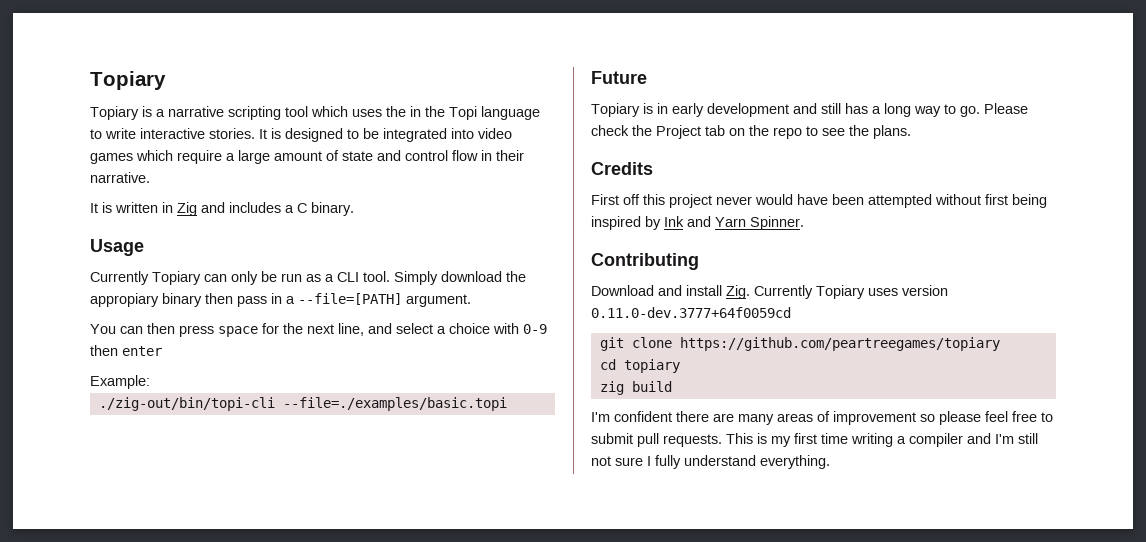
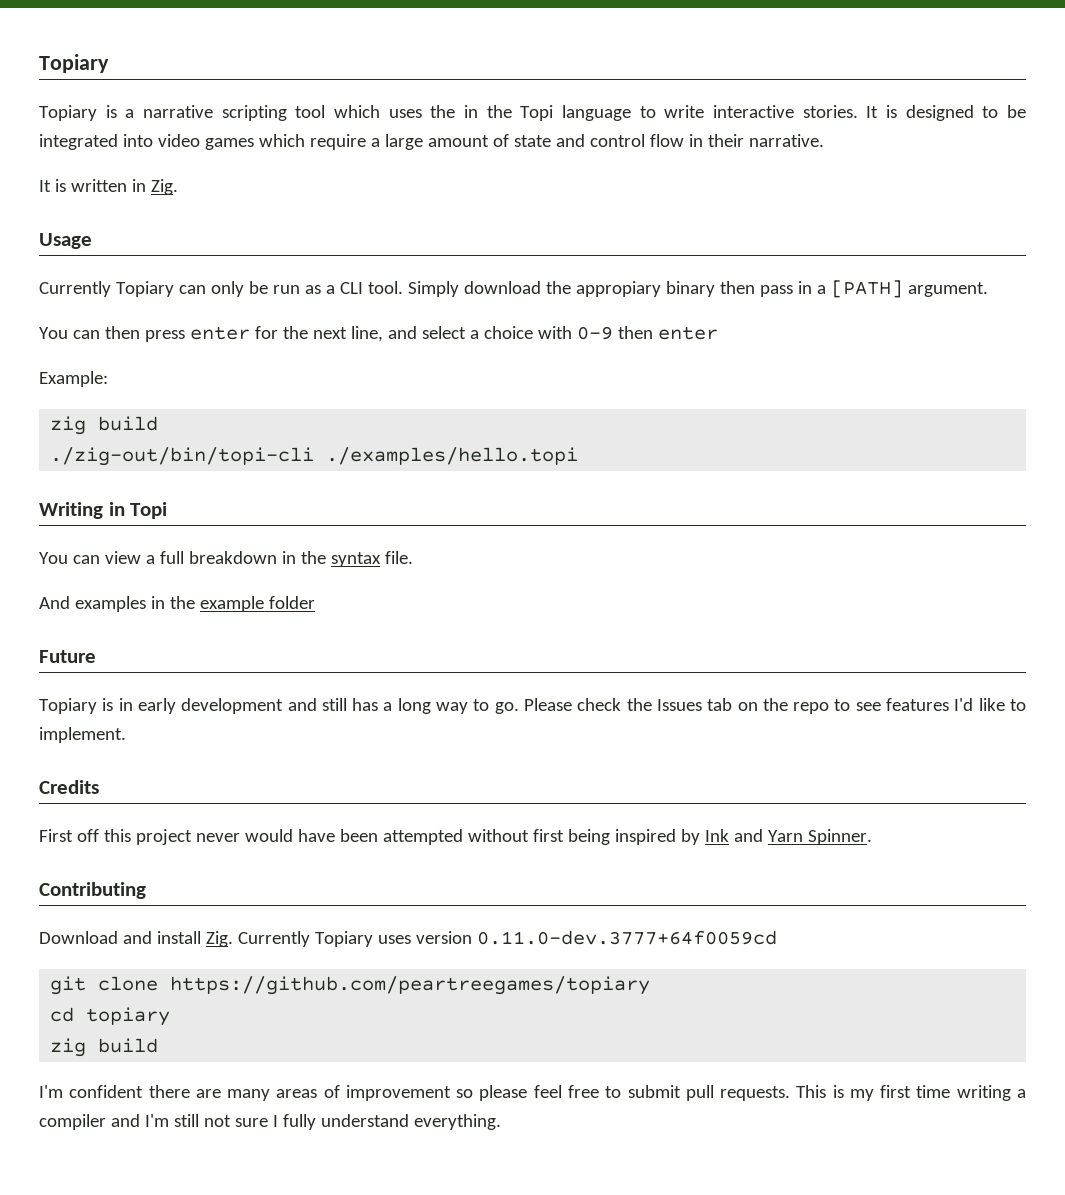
- It is written in Zig and includes a C binary.
+ It is written in Zig.
- Simply download the appropiary binary then pass in a --file=[PATH] argument.
+ Simply download the appropiary binary then pass in a [PATH] argument.
- You can then press space for the next line, and select a choice with 0-9 then enter
+ You can then press enter for the next line, and select a choice with 0-9 then enter
  Example:
+ zig build
- ./zig-out/bin/topi-cli --file=./examples/basic.topi
+ ./zig-out/bin/topi-cli ./examples/hello.topi
+ Writing in Topi
+ You can view a full breakdown in the syntax file.
+ And examples in the example folder
- Please check the Project tab on the repo to see the plans.
+ Please check the Issues tab on the repo to see features I'd like to implement.

